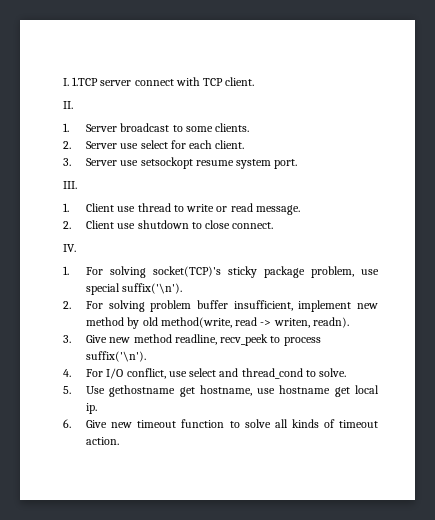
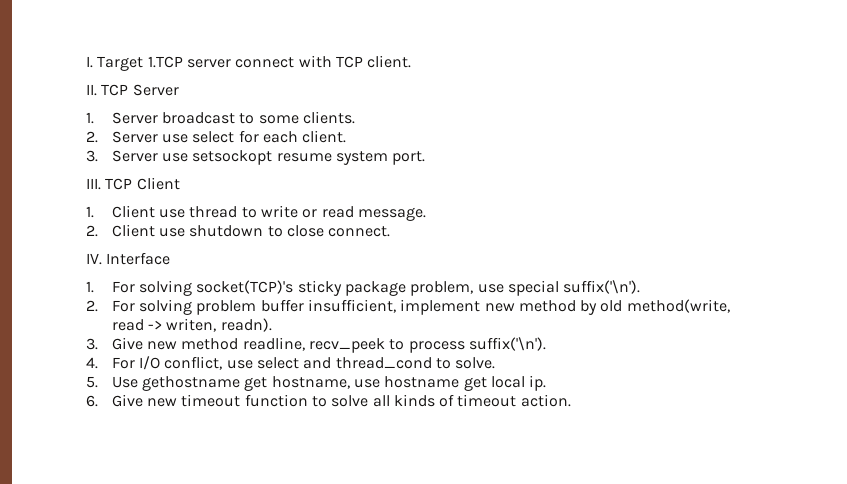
- I. 1.TCP server connect with TCP client.
+ I. Target 1.TCP server connect with TCP client.
- II.
+ II. TCP Server
- III.
+ III. TCP Client
- IV.
+ IV. Interface

